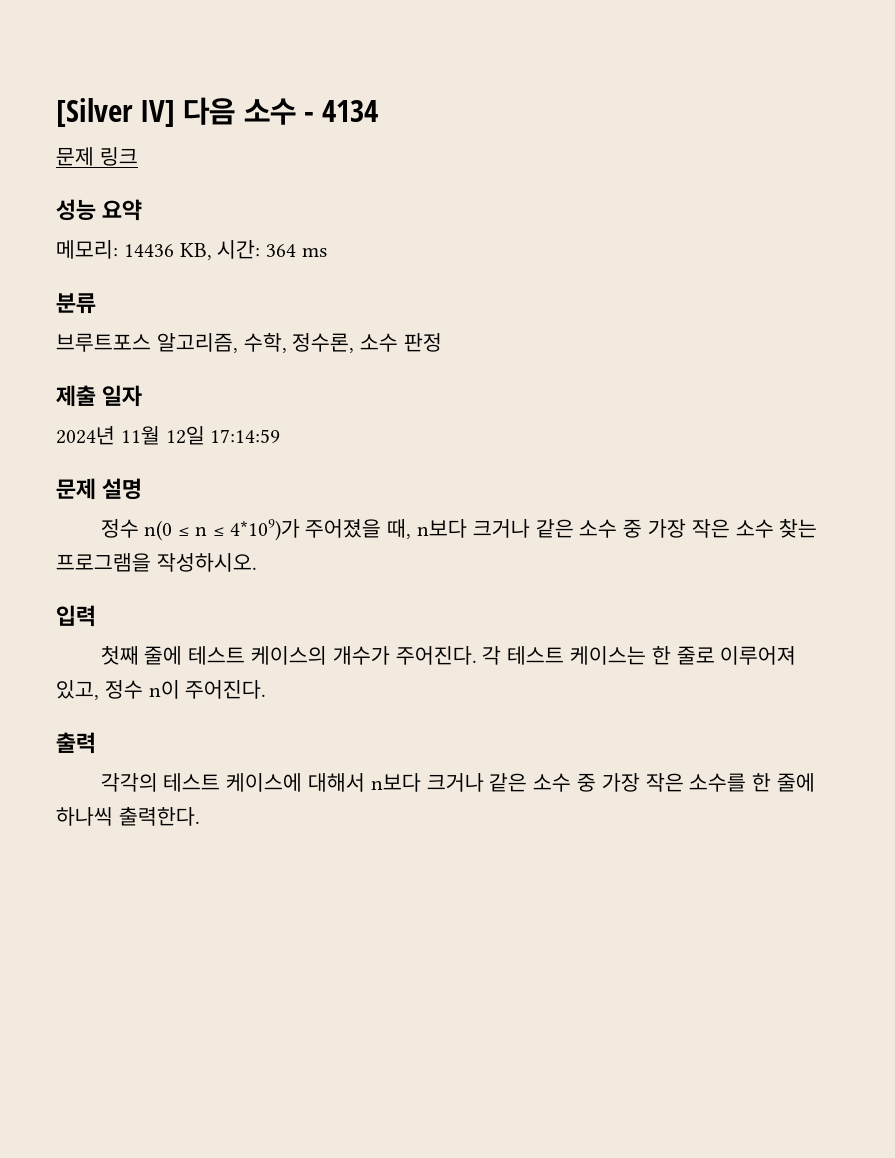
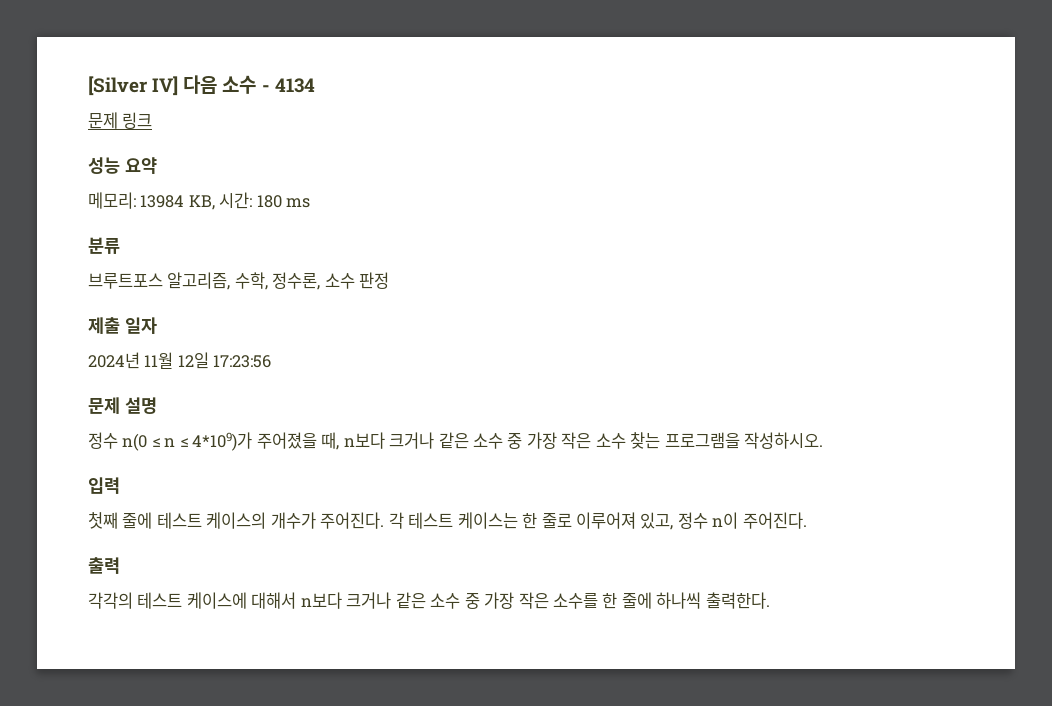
- 메모리: 14436 KB, 시간: 364 ms
+ 메모리: 13984 KB, 시간: 180 ms
- 2024년 11월 12일 17:14:59
+ 2024년 11월 12일 17:23:56

